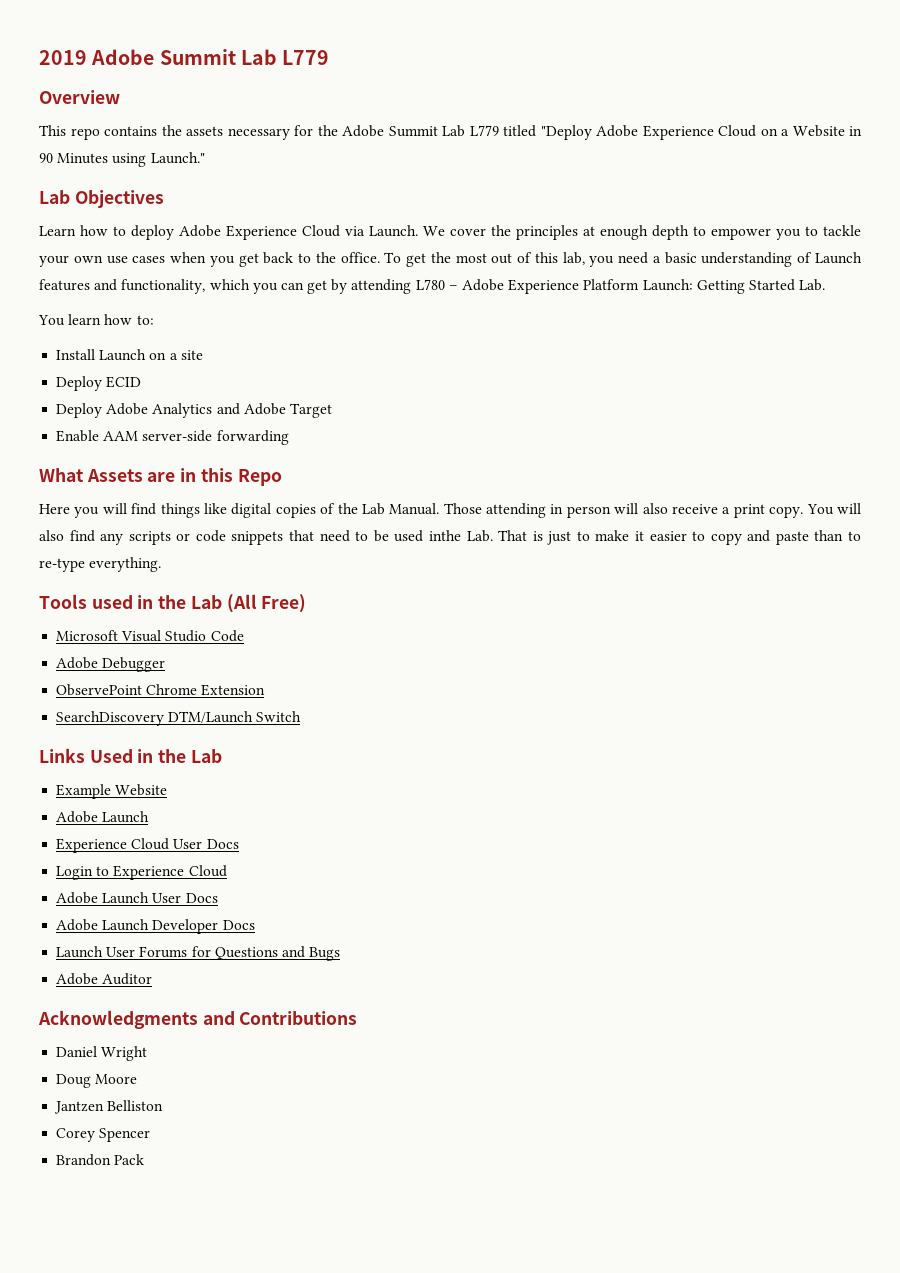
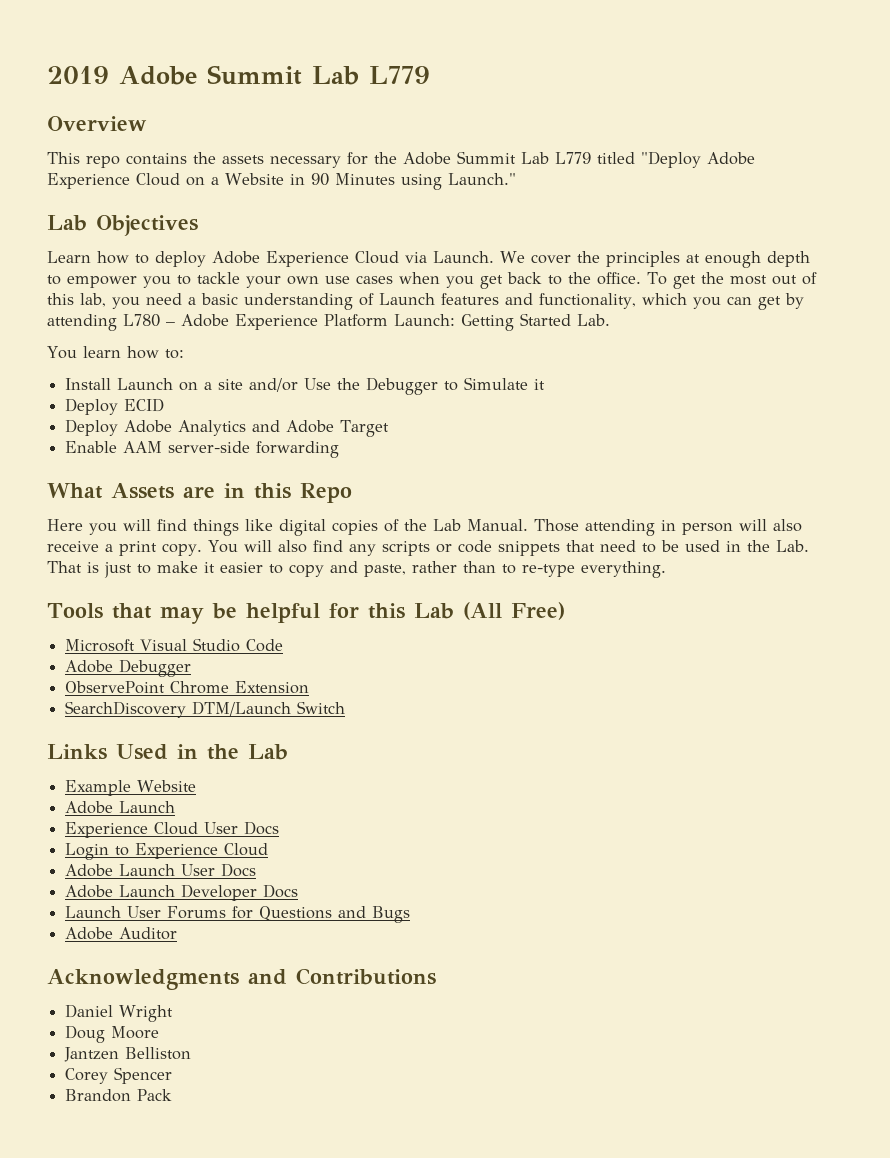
- Install Launch on a site
+ Install Launch on a site and/or Use the Debugger to Simulate it
- You will also find any scripts or code snippets that need to be used inthe Lab. That is just to make it easier to copy and paste than to re-type everything.
+ You will also find any scripts or code snippets that need to be used in the Lab. That is just to make it easier to copy and paste, rather than to re-type everything.
- Tools used in the Lab (All Free)
+ Tools that may be helpful for this Lab (All Free)

